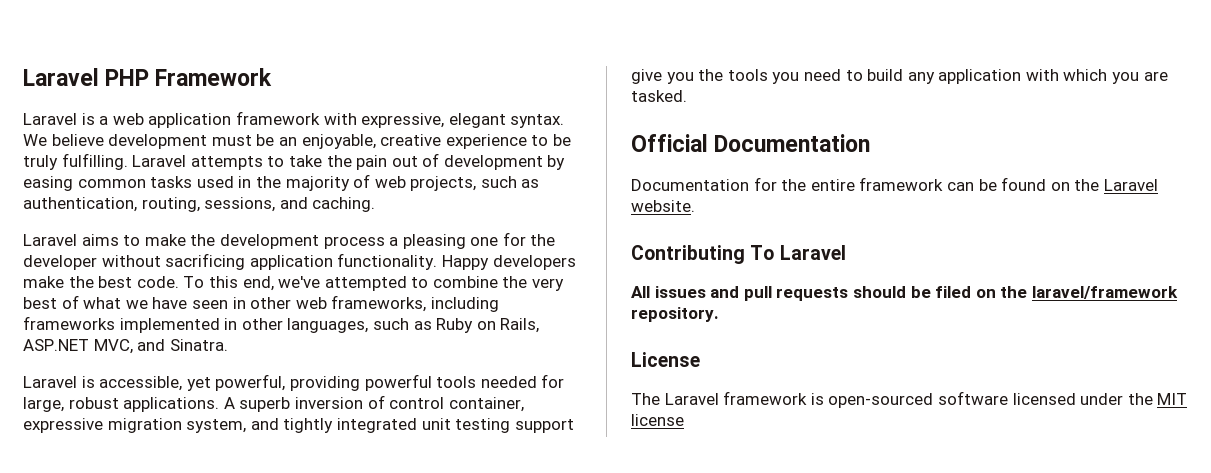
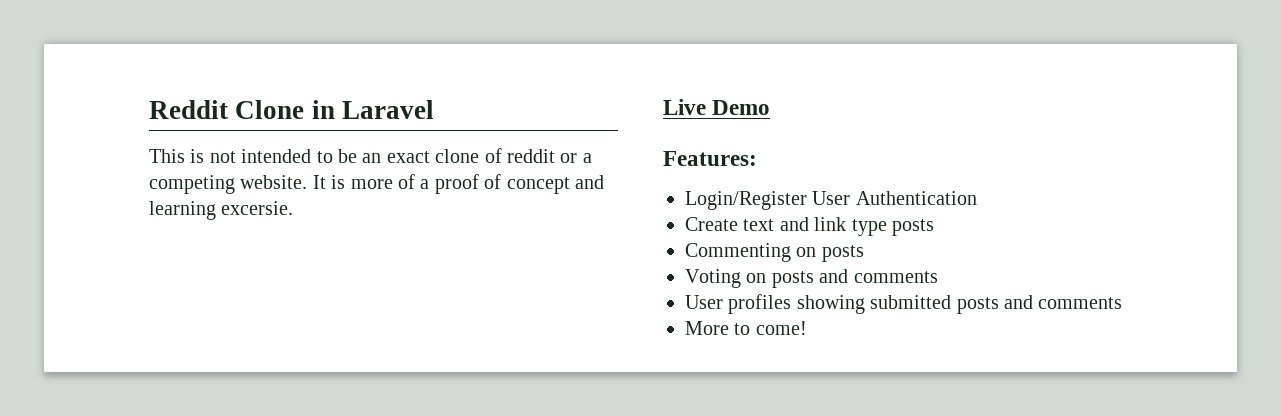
- Laravel PHP Framework
- Laravel is a web application framework with expressive, elegant syntax. We believe development must be an enjoyable, creative experience to be truly fulfilling. Laravel attempts to take the pain out of development by easing common tasks used in the majority of web projects, such as authentication, routing, sessions, and caching.
- Laravel aims to make the development process a pleasing one for the developer without sacrificing application functionality. Happy developers make the best code. To this end, we've attempted to combine the very best of what we have seen in other web frameworks, including frameworks implemented in other languages, such as Ruby on Rails, ASP.NET MVC, and Sinatra.
- Laravel is accessible, yet powerful, providing powerful tools needed for large, robust applications. A superb inversion of control container, expressive migration system, and tightly integrated unit testing support give you the tools you need to build any application with which you are tasked.
- Official Documentation
- Documentation for the entire framework can be found on the Laravel website.
- Contributing To Laravel
- All issues and pull requests should be filed on the laravel/framework repository.
- License
- The Laravel framework is open-sourced software licensed under the MIT license
+ Reddit Clone in Laravel
+ This is not intended to be an exact clone of reddit or a competing website. It is more of a proof of concept and learning excersie.
+ Live Demo
+ Features:
+ Login/Register User Authentication
+ Create text and link type posts
+ Commenting on posts
+ Voting on posts and comments
+ User profiles showing submitted posts and comments
+ More to come!

